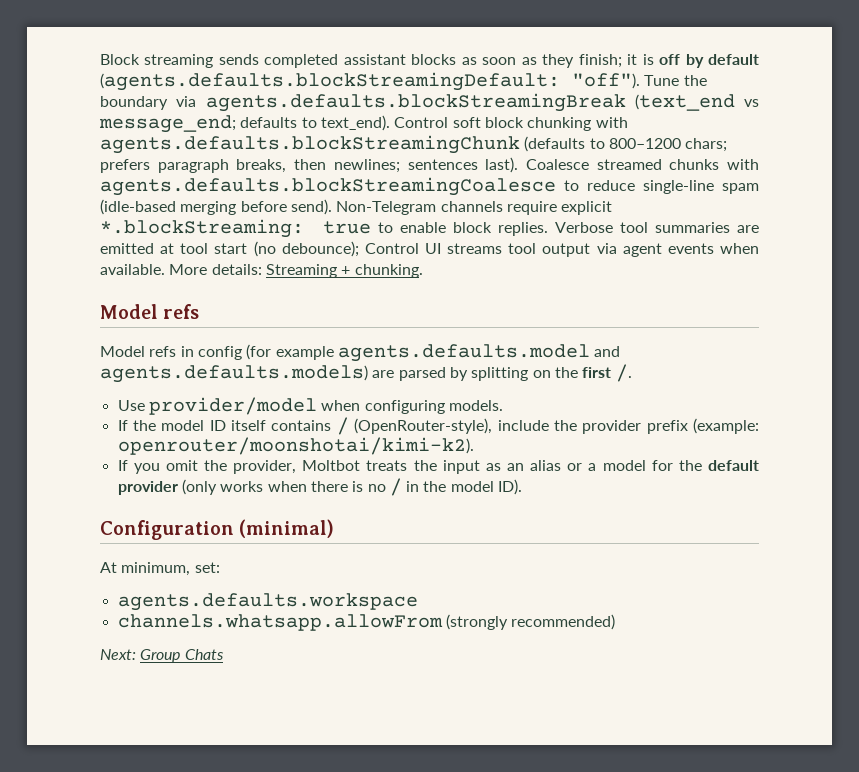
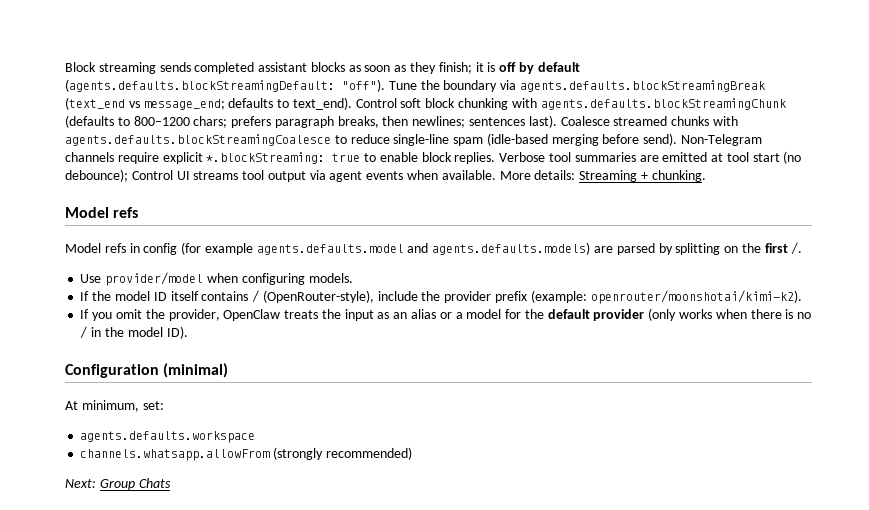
- If you omit the provider, Moltbot treats the input as an alias or a model for the default provider (only works when there is no / in the model ID).
+ If you omit the provider, OpenClaw treats the input as an alias or a model for the default provider (only works when there is no / in the model ID).

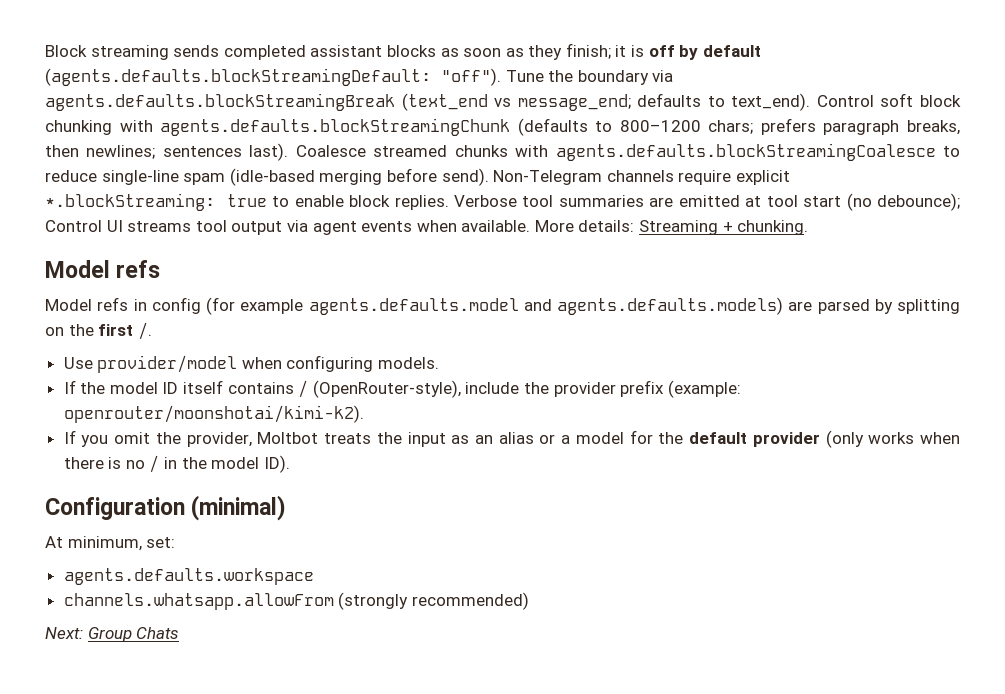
- If you omit the provider, OpenClaw treats the input as an alias or a model for the default provider (only works when there is no / in the model ID).
+ If you omit the provider, Moltbot treats the input as an alias or a model for the default provider (only works when there is no / in the model ID).

